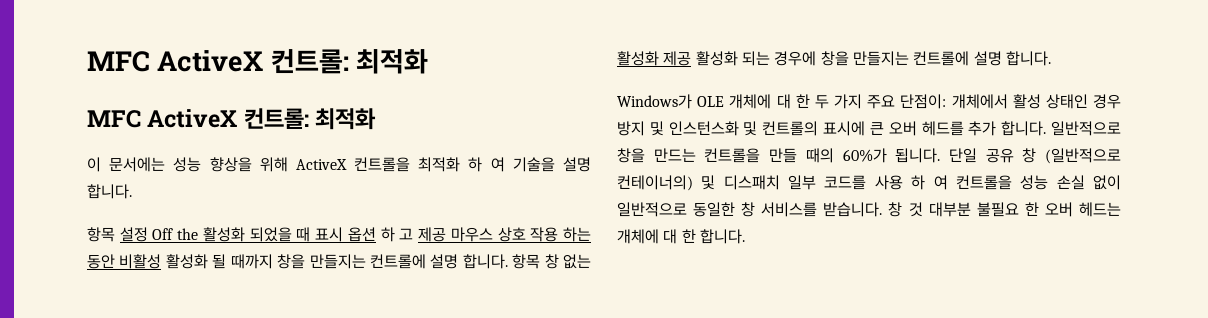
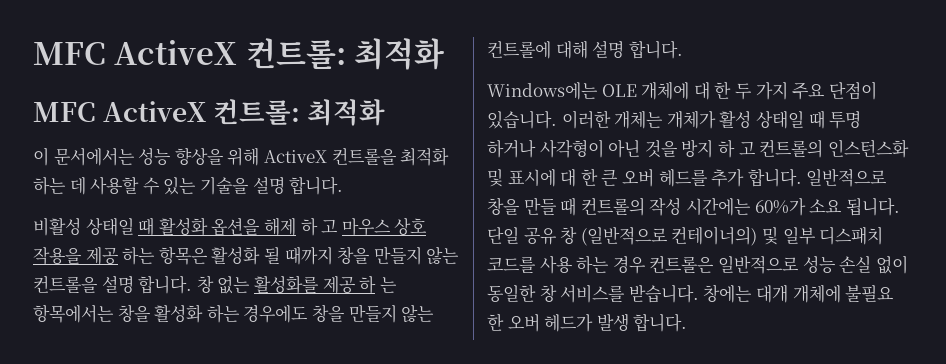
- 이 문서에는 성능 향상을 위해 ActiveX 컨트롤을 최적화 하 여 기술을 설명 합니다.
- 항목 설정 Off the 활성화 되었을 때 표시 옵션 하 고 제공 마우스 상호 작용 하는 동안 비활성 활성화 될 때까지 창을 만들지는 컨트롤에 설명 합니다. 항목 창 없는 활성화 제공 활성화 되는 경우에 창을 만들지는 컨트롤에 설명 합니다.
- Windows가 OLE 개체에 대 한 두 가지 주요 단점이: 개체에서 활성 상태인 경우 방지 및 인스턴스화 및 컨트롤의 표시에 큰 오버 헤드를 추가 합니다.
+ 이 문서에서는 성능 향상을 위해 ActiveX 컨트롤을 최적화 하는 데 사용할 수 있는 기술을 설명 합니다.
+ 비활성 상태일 때 활성화 옵션을 해제 하 고 마우스 상호 작용을 제공 하는 항목은 활성화 될 때까지 창을 만들지 않는 컨트롤을 설명 합니다. 창 없는 활성화를 제공 하 는 항목에서는 창을 활성화 하는 경우에도 창을 만들지 않는 컨트롤에 대해 설명 합니다.
+ Windows에는 OLE 개체에 대 한 두 가지 주요 단점이 있습니다. 이러한 개체는 개체가 활성 상태일 때 투명 하거나 사각형이 아닌 것을 방지 하 고 컨트롤의 인스턴스화 및 표시에 대 한 큰 오버 헤드를 추가 합니다.
- 일반적으로 창을 만드는 컨트롤을 만들 때의 60%가 됩니다.
+ 일반적으로 창을 만들 때 컨트롤의 작성 시간에는 60%가 소요 됩니다.
- 단일 공유 창 (일반적으로 컨테이너의) 및 디스패치 일부 코드를 사용 하 여 컨트롤을 성능 손실 없이 일반적으로 동일한 창 서비스를 받습니다.
+ 단일 공유 창 (일반적으로 컨테이너의) 및 일부 디스패치 코드를 사용 하는 경우 컨트롤은 일반적으로 성능 손실 없이 동일한 창 서비스를 받습니다.
- 창 것 대부분 불필요 한 오버 헤드는 개체에 대 한 합니다.
+ 창에는 대개 개체에 불필요 한 오버 헤드가 발생 합니다.

